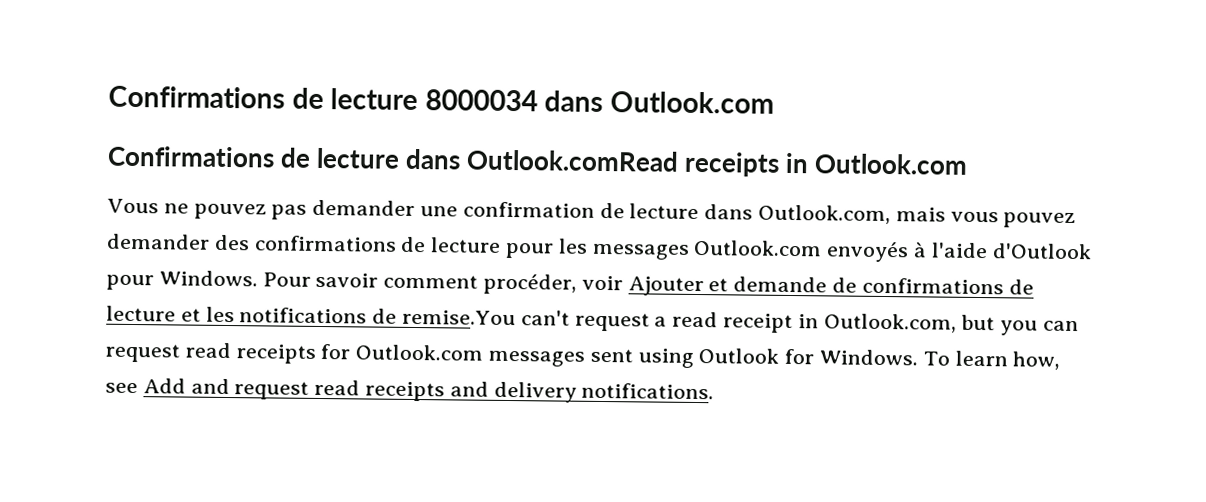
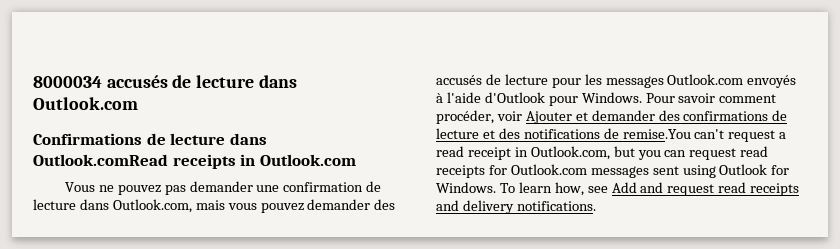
- Confirmations de lecture 8000034 dans Outlook.com
+ 8000034 accusés de lecture dans Outlook.com
- Vous ne pouvez pas demander une confirmation de lecture dans Outlook.com, mais vous pouvez demander des confirmations de lecture pour les messages Outlook.com envoyés à l'aide d'Outlook pour Windows.
+ Vous ne pouvez pas demander une confirmation de lecture dans Outlook.com, mais vous pouvez demander des accusés de lecture pour les messages Outlook.com envoyés à l'aide d'Outlook pour Windows.
- Pour savoir comment procéder, voir Ajouter et demande de confirmations de lecture et les notifications de remise.You can't request a read receipt in Outlook.com, but you can request read receipts for Outlook.com messages sent using Outlook for Windows.
+ Pour savoir comment procéder, voir Ajouter et demander des confirmations de lecture et des notifications de remise.You can't request a read receipt in Outlook.com, but you can request read receipts for Outlook.com messages sent using Outlook for Windows.

